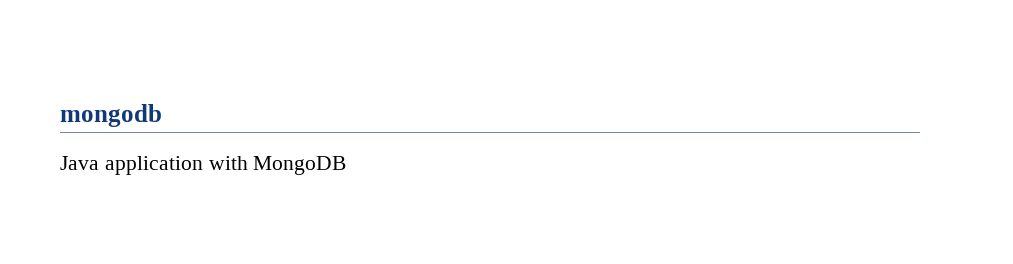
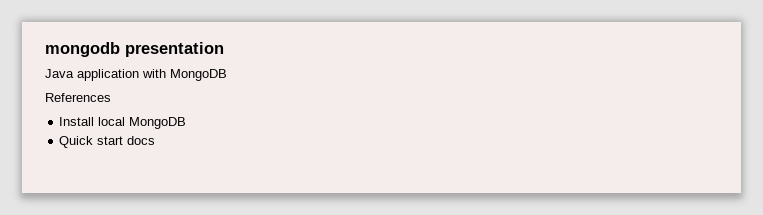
- mongodb
+ mongodb presentation
+ References
+ Install local MongoDB
+ Quick start docs

